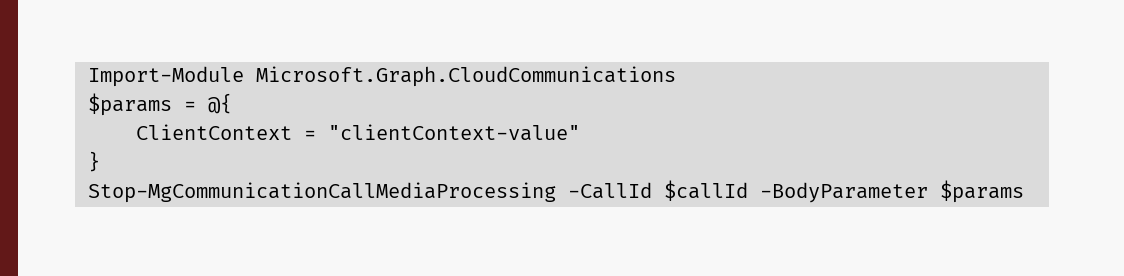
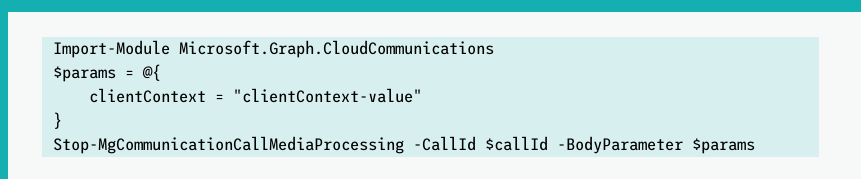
- ClientContext = "clientContext-value"
+ clientContext = "clientContext-value"

